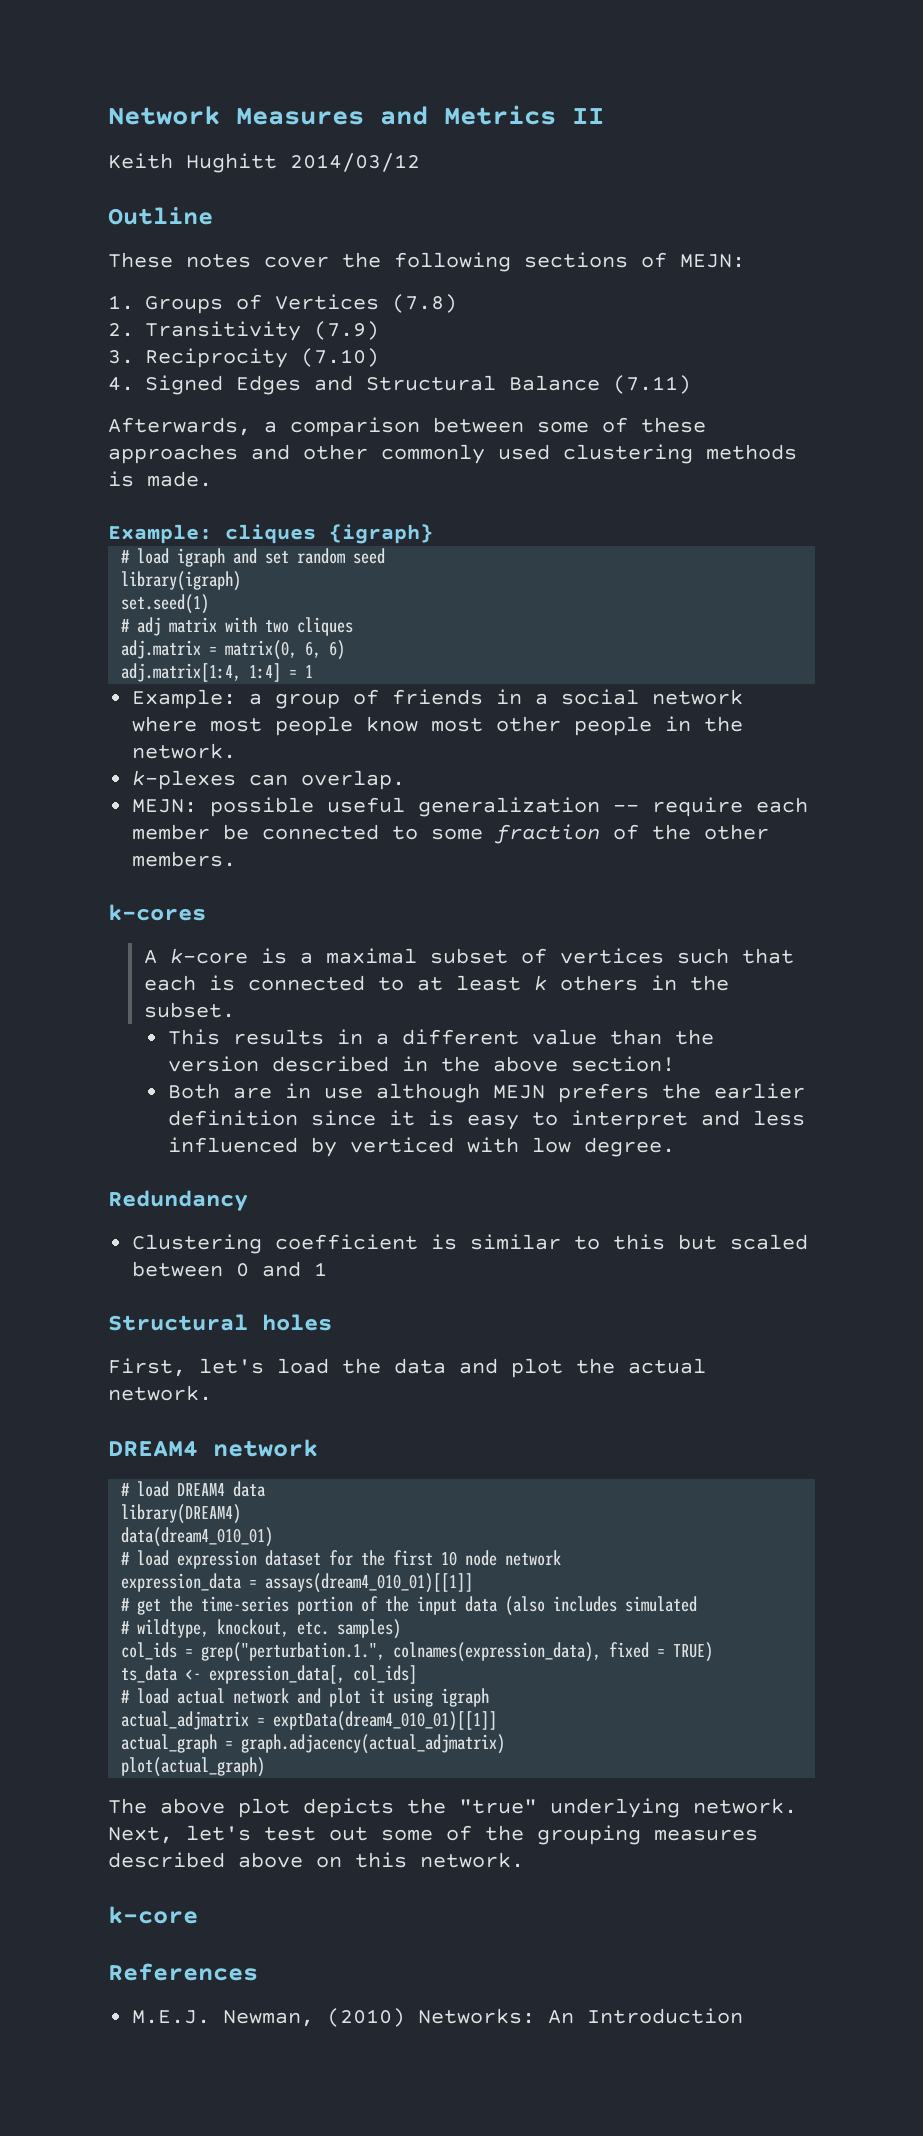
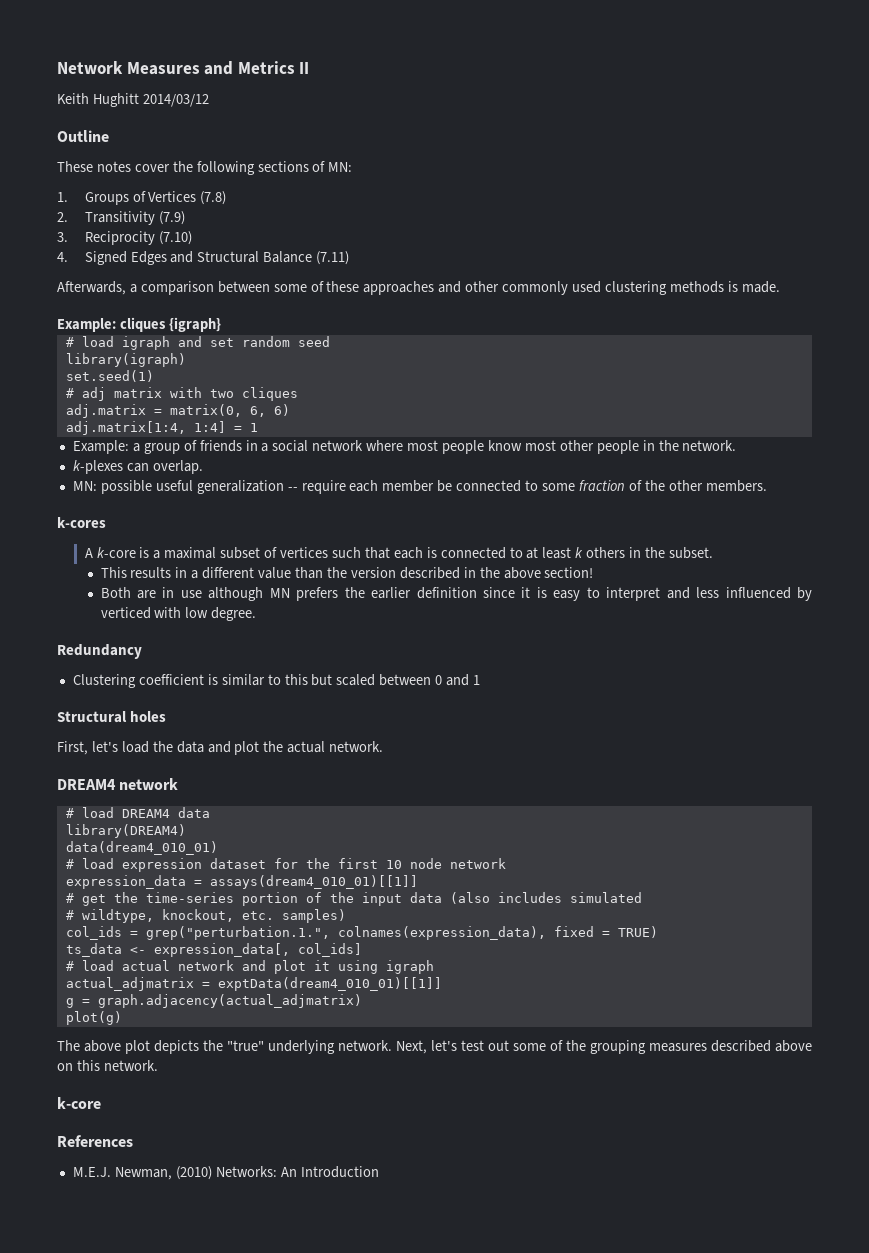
- These notes cover the following sections of MEJN:
+ These notes cover the following sections of MN:
- MEJN: possible useful generalization -- require each member be connected to some fraction of the other members.
+ MN: possible useful generalization -- require each member be connected to some fraction of the other members.
- Both are in use although MEJN prefers the earlier definition since it is easy to interpret and less influenced by verticed with low degree.
+ Both are in use although MN prefers the earlier definition since it is easy to interpret and less influenced by verticed with low degree.
- actual_graph = graph.adjacency(actual_adjmatrix)
+ g = graph.adjacency(actual_adjmatrix)
- plot(actual_graph)
+ plot(g)

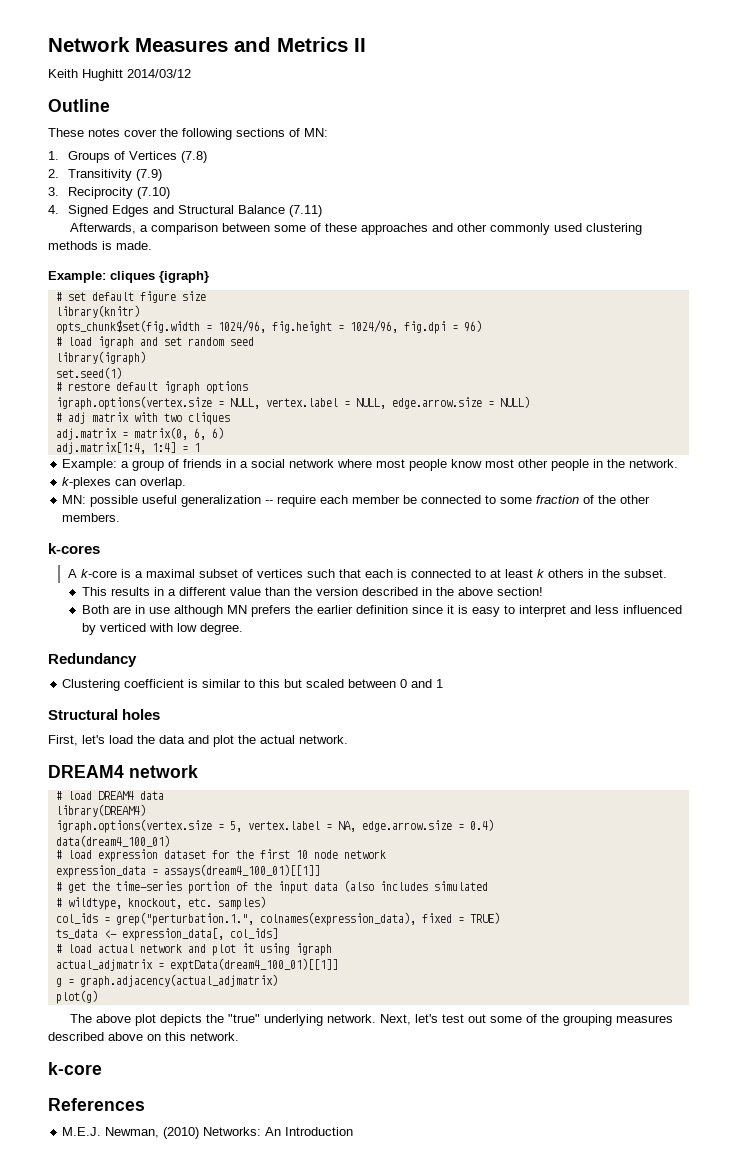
+ # set default figure size
+ library(knitr)
+ opts_chunk$set(fig.width = 1024/96, fig.height = 1024/96, fig.dpi = 96)
+ # restore default igraph options
+ igraph.options(vertex.size = NULL, vertex.label = NULL, edge.arrow.size = NULL)
- data(dream4_010_01)
+ igraph.options(vertex.size = 5, vertex.label = NA, edge.arrow.size = 0.4)
+ data(dream4_100_01)
- expression_data = assays(dream4_010_01)[[1]]
+ expression_data = assays(dream4_100_01)[[1]]
- actual_adjmatrix = exptData(dream4_010_01)[[1]]
+ actual_adjmatrix = exptData(dream4_100_01)[[1]]

